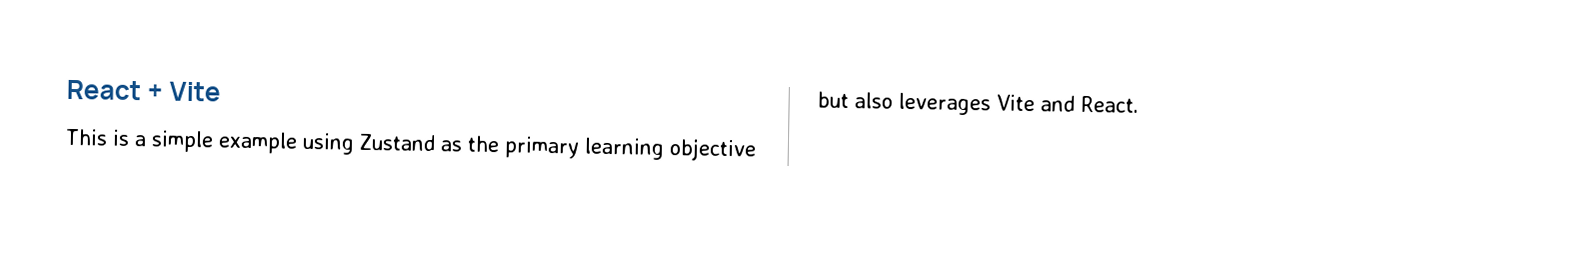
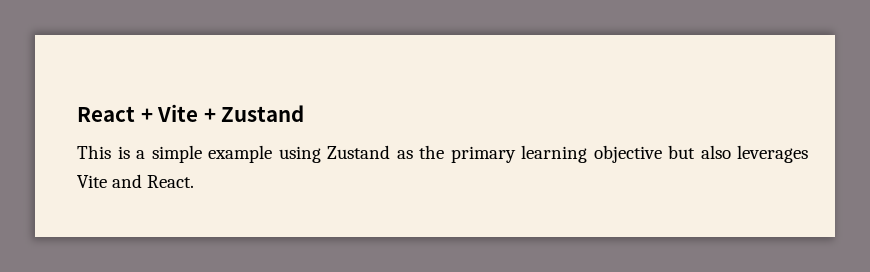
- React + Vite
+ React + Vite + Zustand

